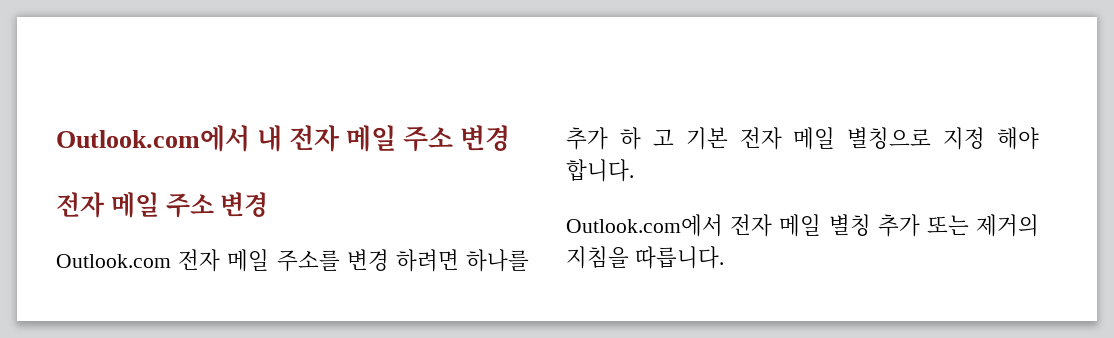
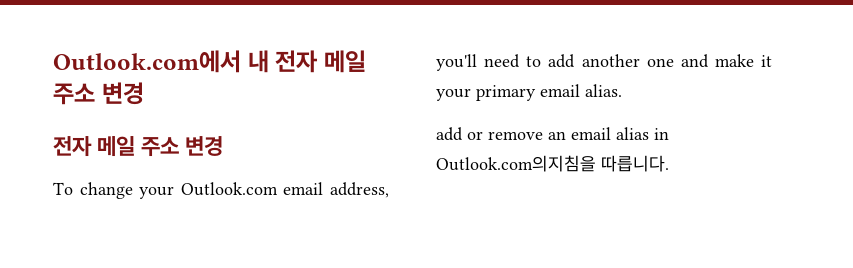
- Outlook.com 전자 메일 주소를 변경 하려면 하나를 추가 하 고 기본 전자 메일 별칭으로 지정 해야 합니다.
- Outlook.com에서 전자 메일 별칭 추가 또는 제거의 지침을 따릅니다.
+ To change your Outlook.com email address, you'll need to add another one and make it your primary email alias.
+ add or remove an email alias in Outlook.com의지침을 따릅니다.

